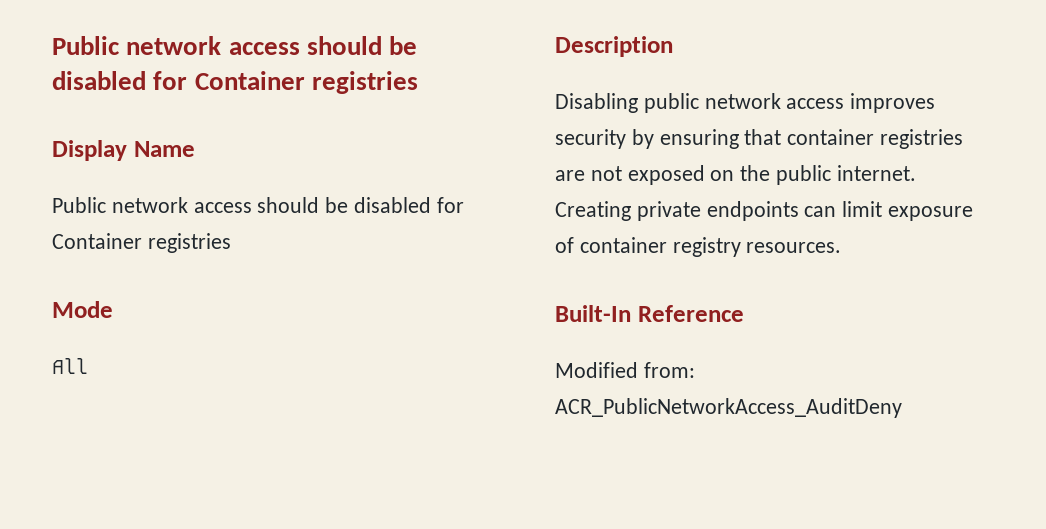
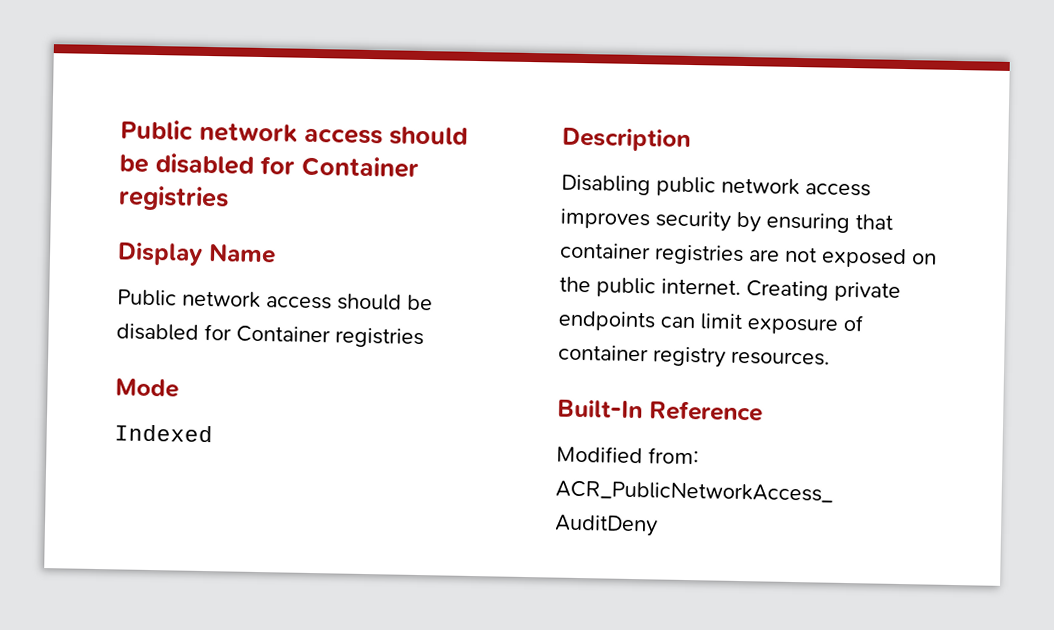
- All
+ Indexed

